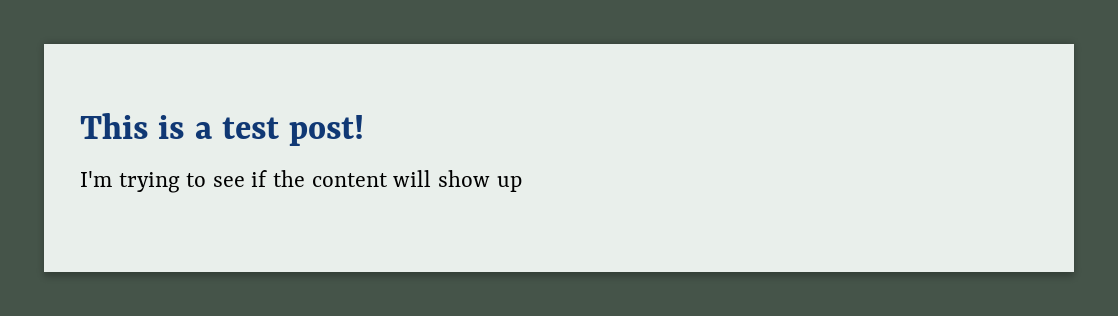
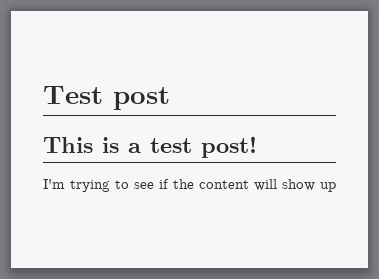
+ Test post

